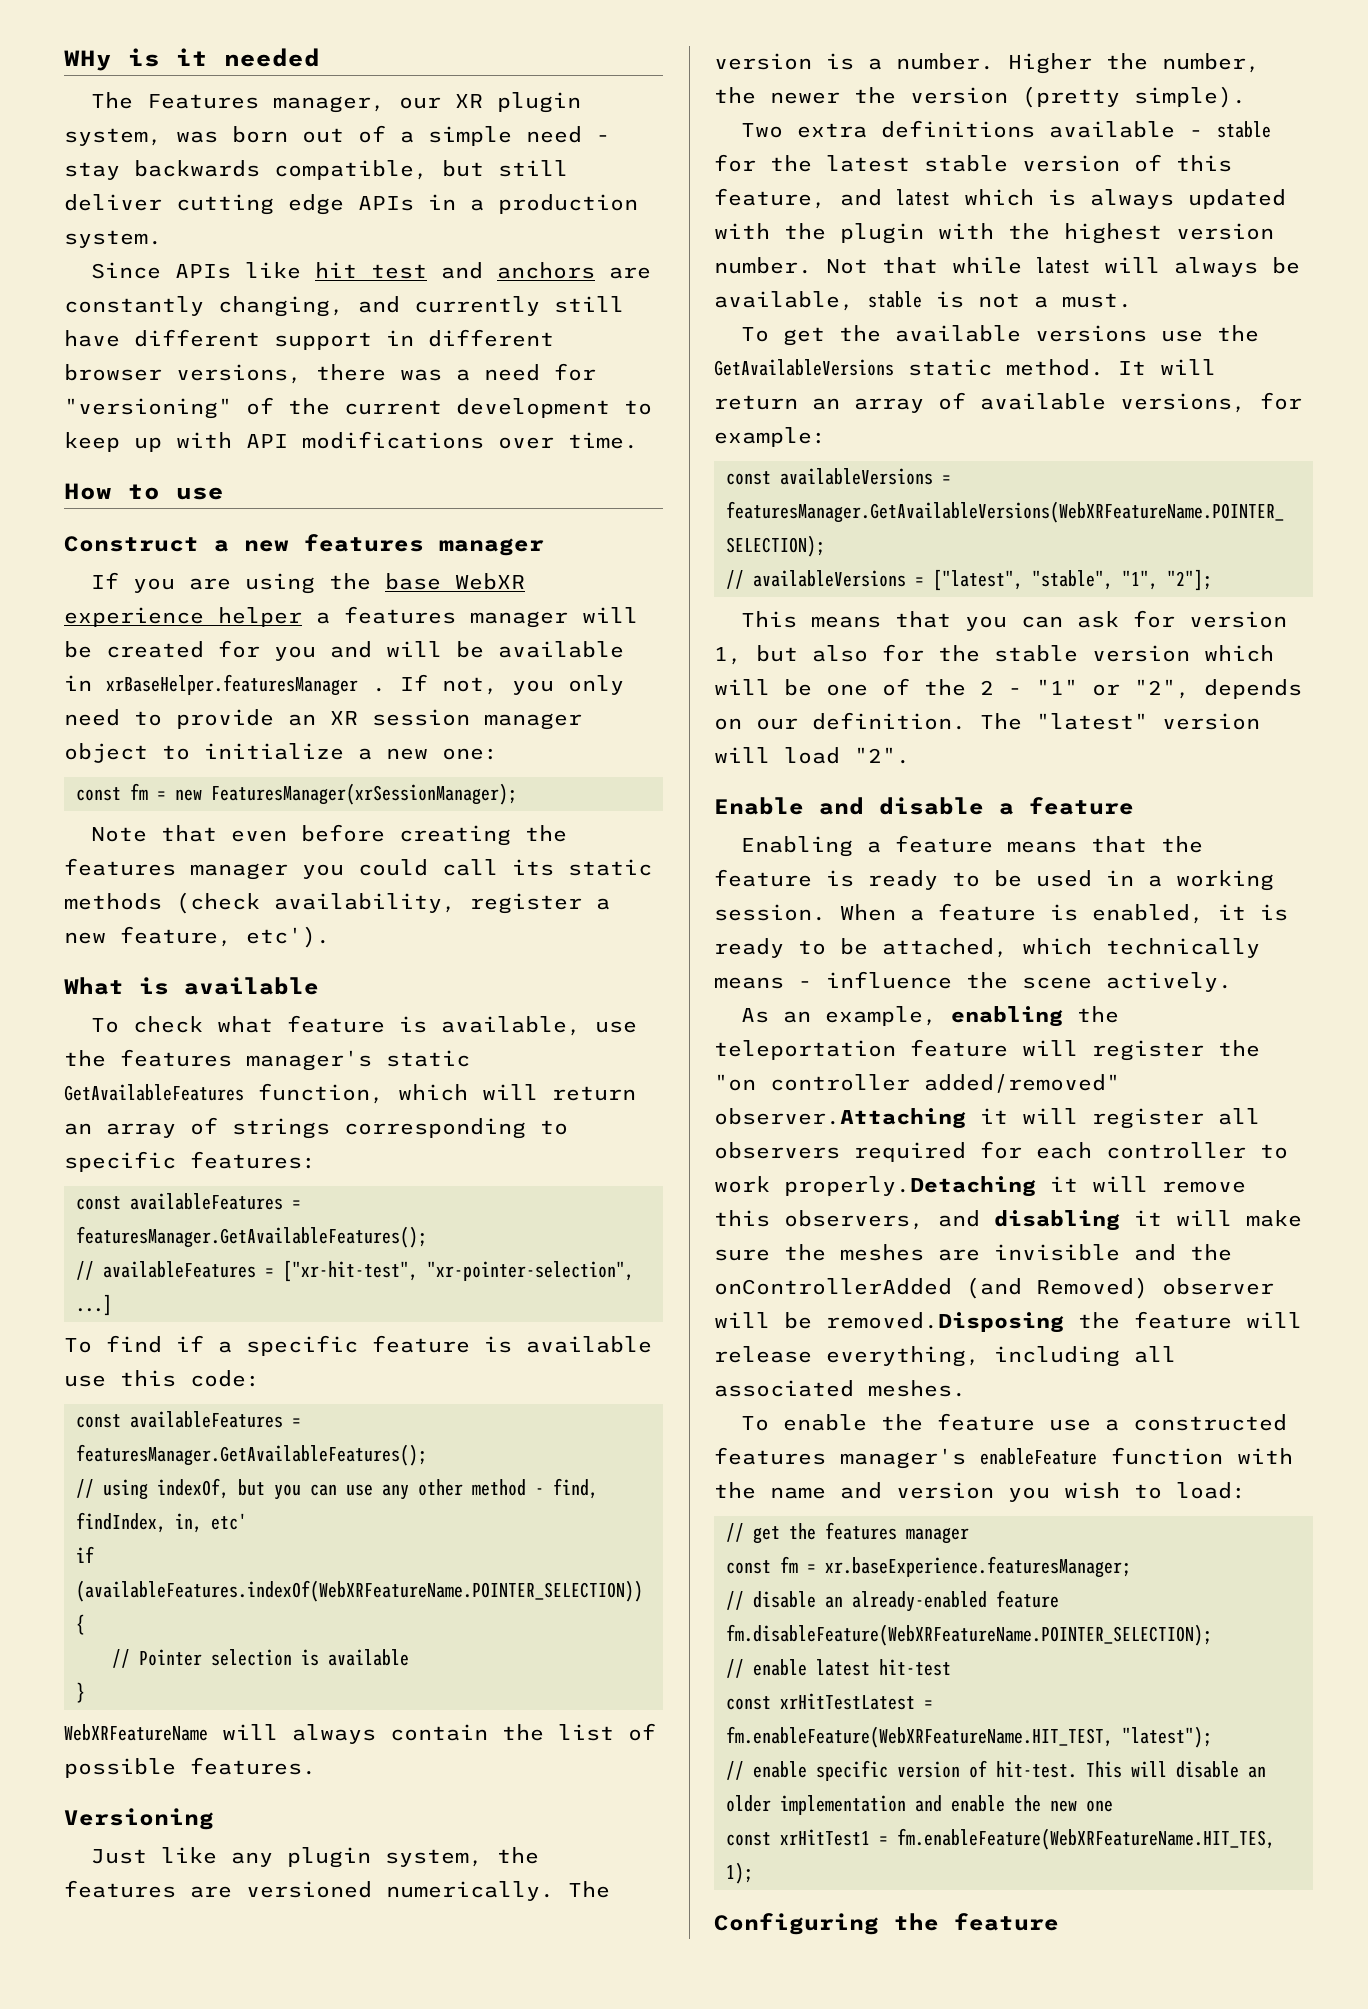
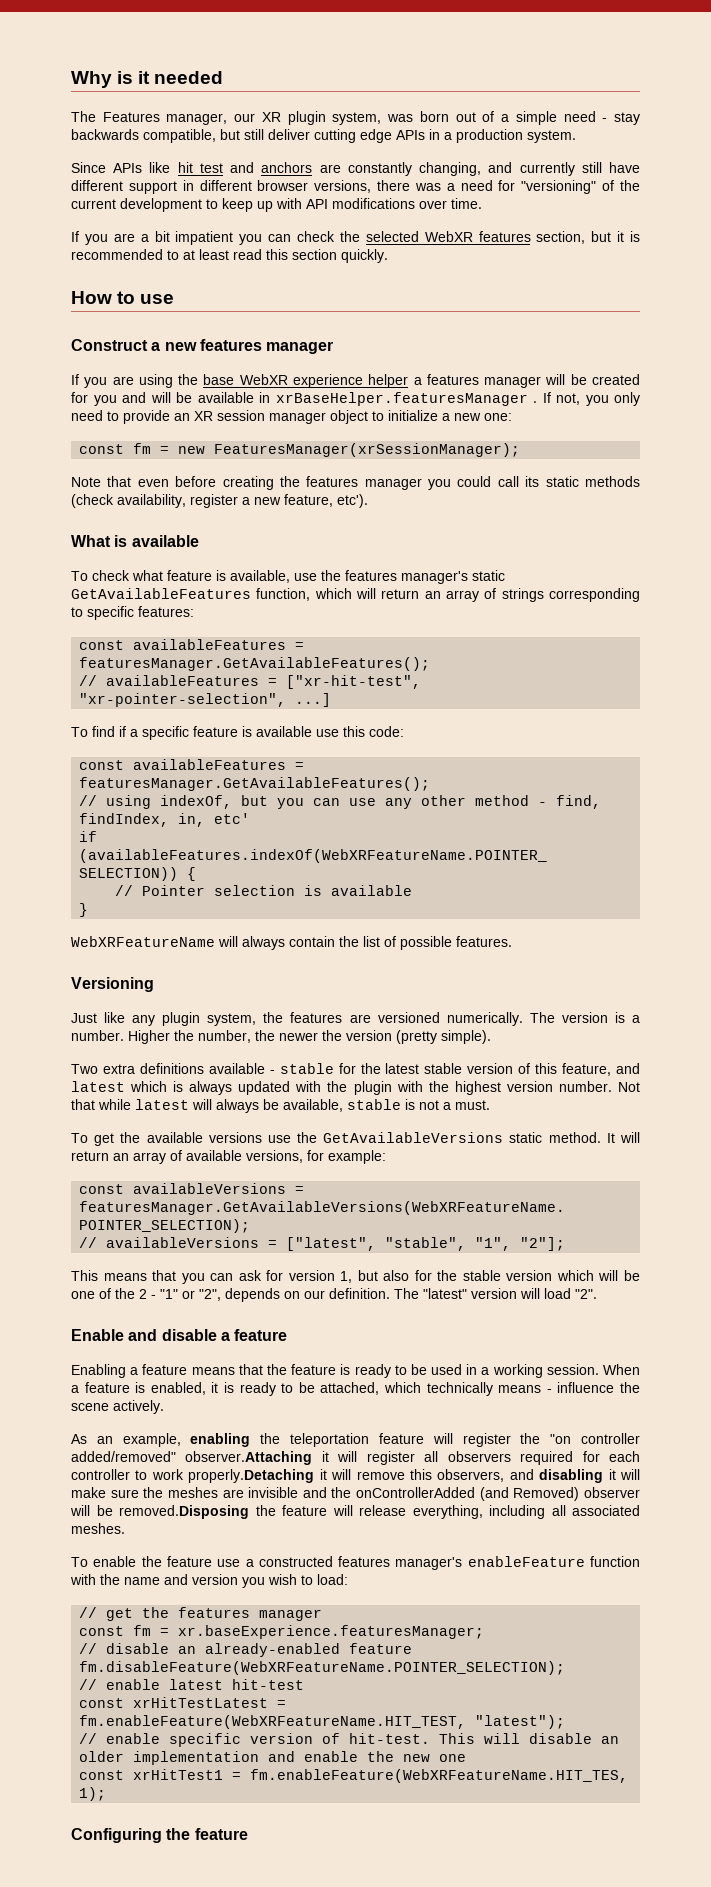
- WHy is it needed
+ Why is it needed
+ If you are a bit impatient you can check the selected WebXR features section, but it is recommended to at least read this section quickly.

